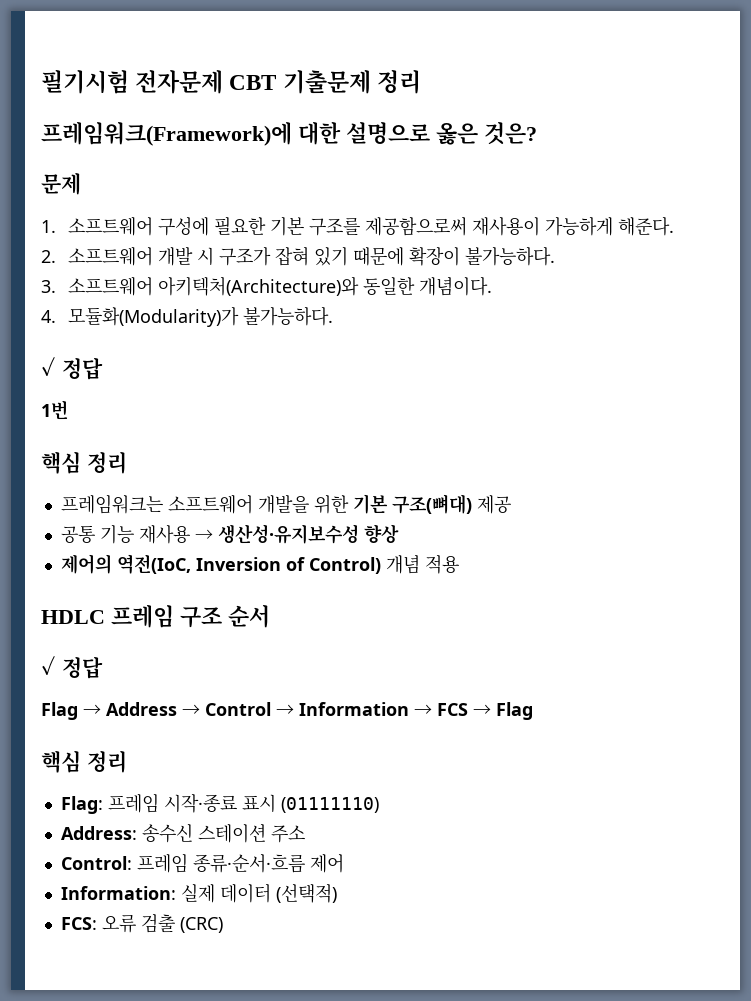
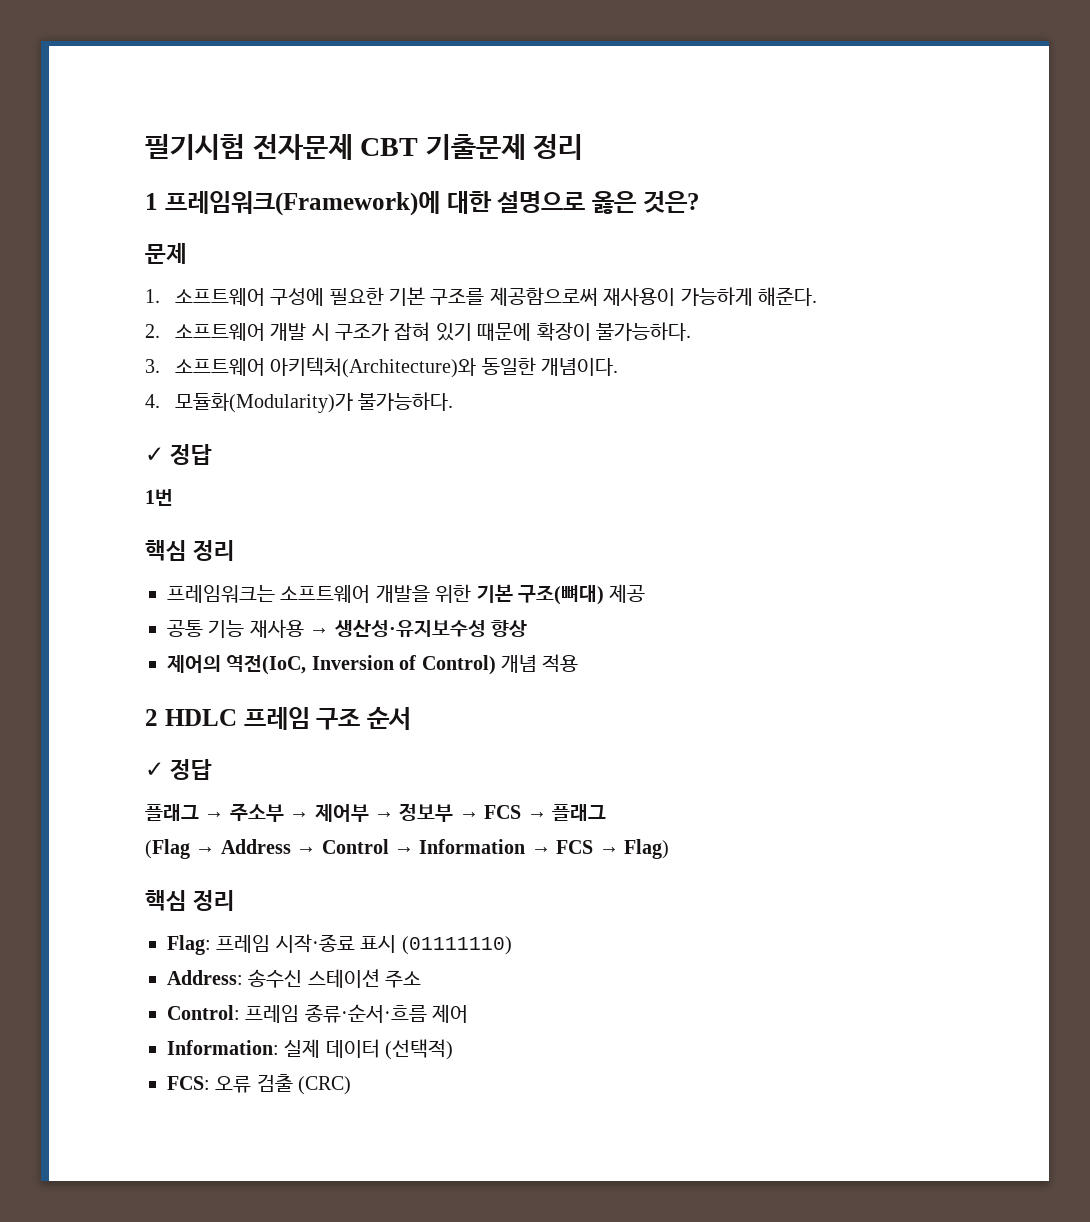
- 프레임워크(Framework)에 대한 설명으로 옳은 것은?
+ 1 프레임워크(Framework)에 대한 설명으로 옳은 것은?
- HDLC 프레임 구조 순서
+ 2 HDLC 프레임 구조 순서
- Flag → Address → Control → Information → FCS → Flag
+ 플래그 → 주소부 → 제어부 → 정보부 → FCS → 플래그
+ (Flag → Address → Control → Information → FCS → Flag)

